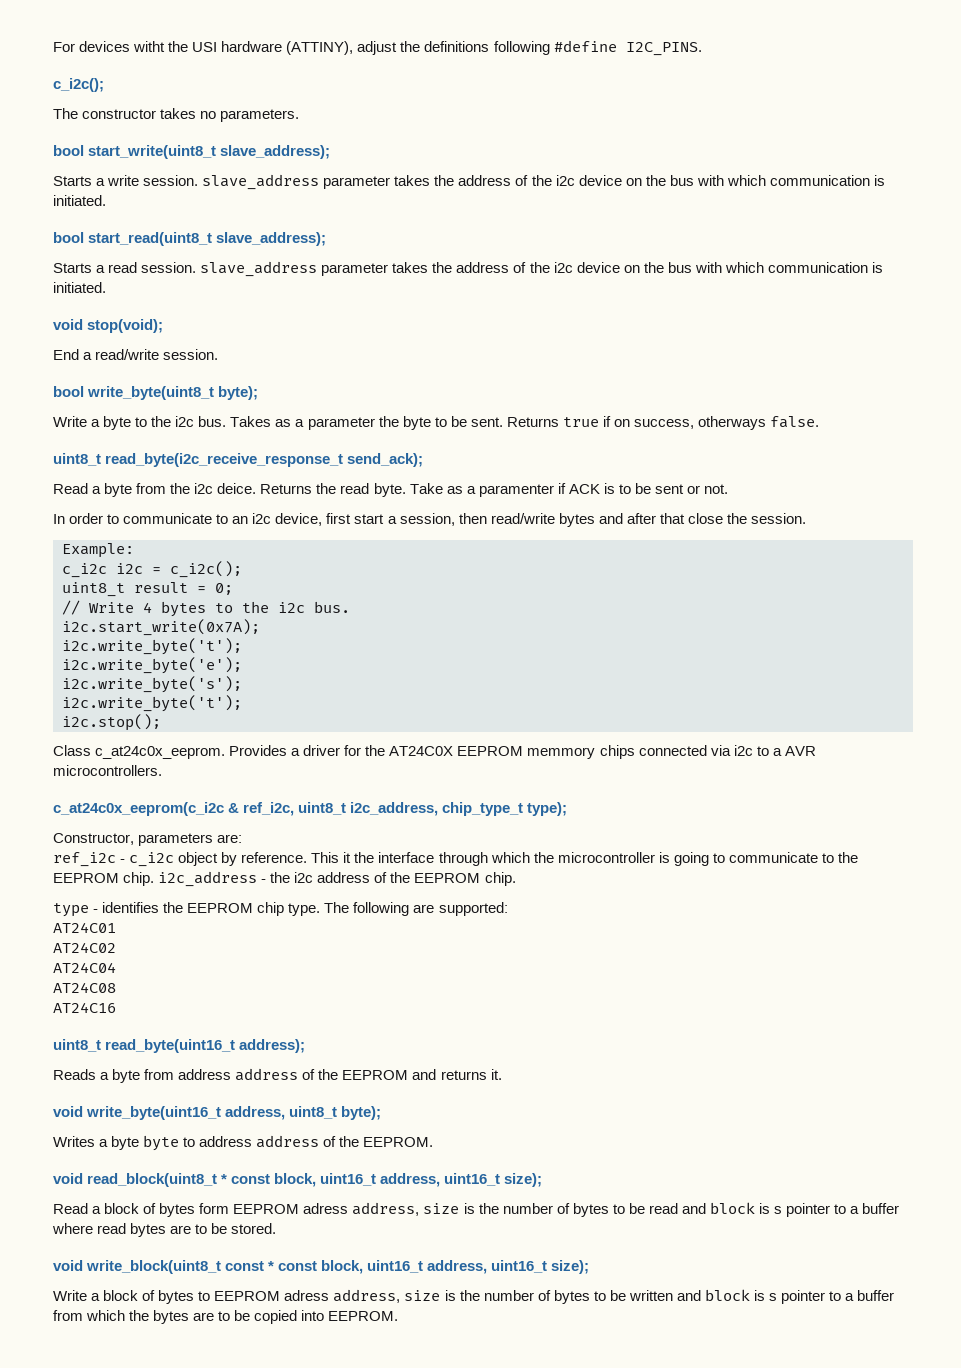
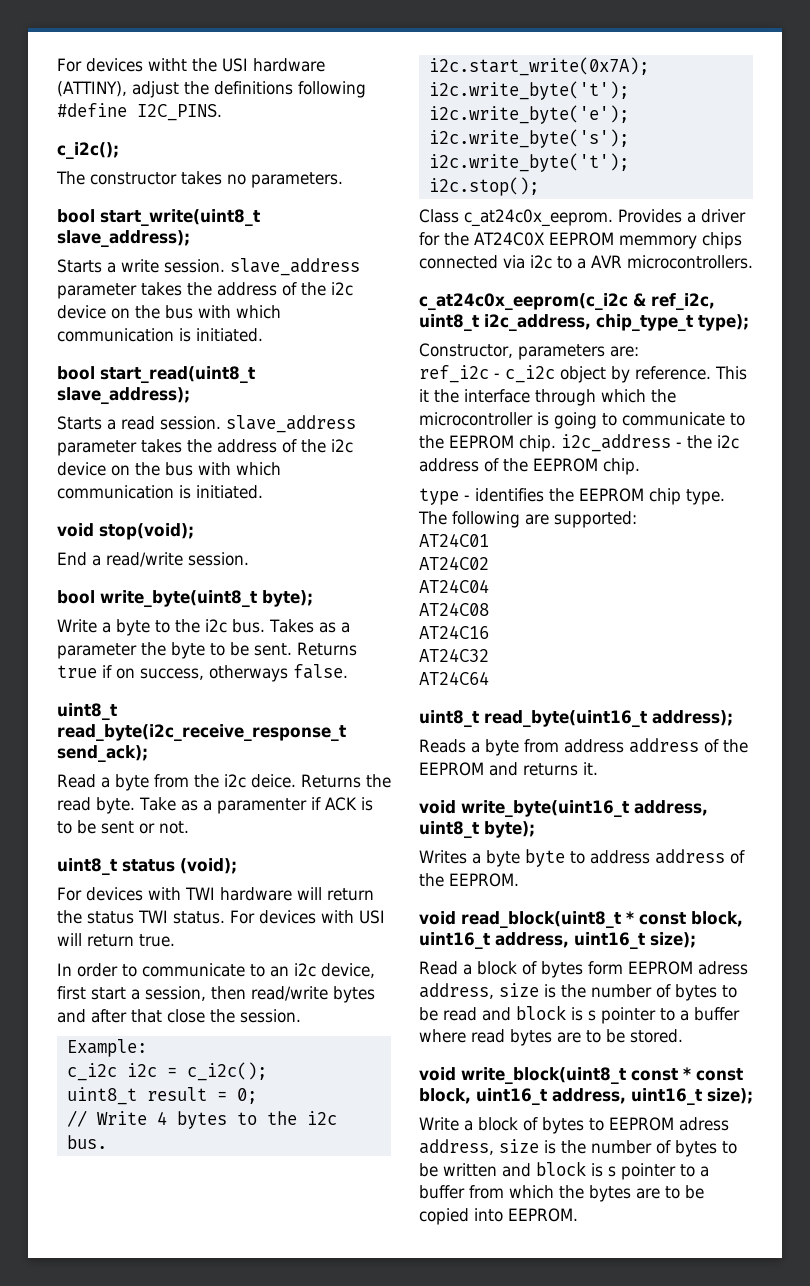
+ uint8_t status (void);
+ For devices with TWI hardware will return the status TWI status. For devices with USI will return true.
+ AT24C32
+ AT24C64

